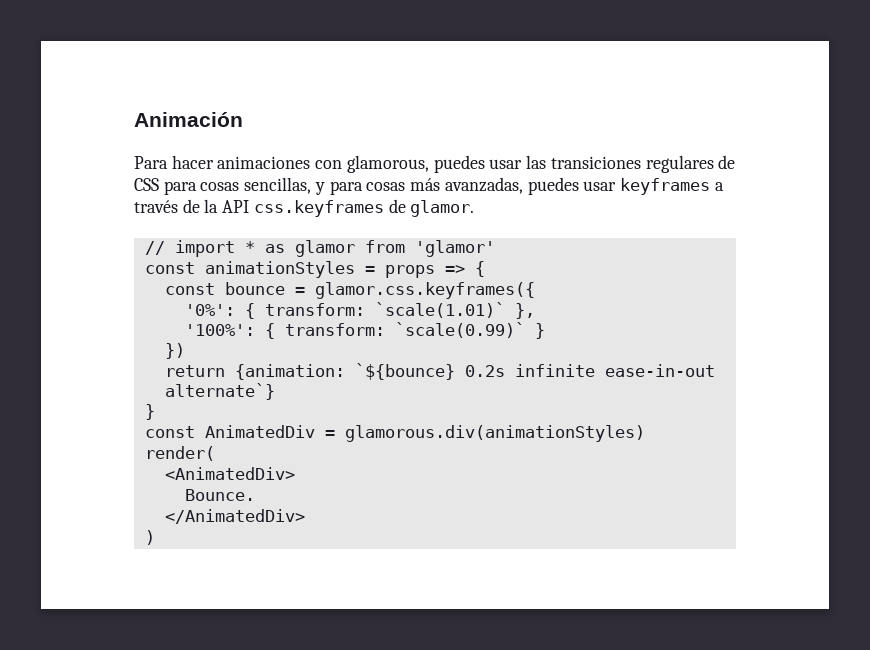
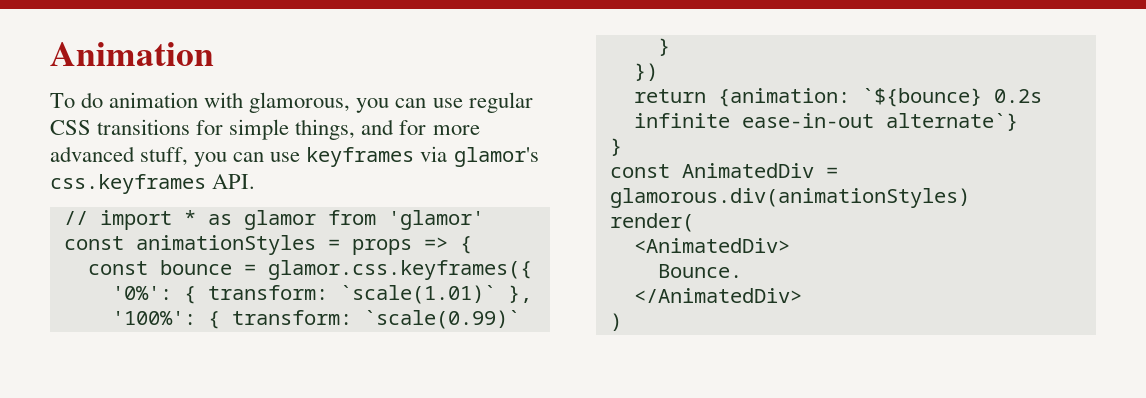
- Animación
- Para hacer animaciones con glamorous, puedes usar las transiciones regulares de CSS para cosas sencillas, y para cosas más avanzadas, puedes usar keyframes a través de la API css.keyframes de glamor.
+ Animation
+ To do animation with glamorous, you can use regular CSS transitions for simple things, and for more advanced stuff, you can use keyframes via glamor's css.keyframes API.

